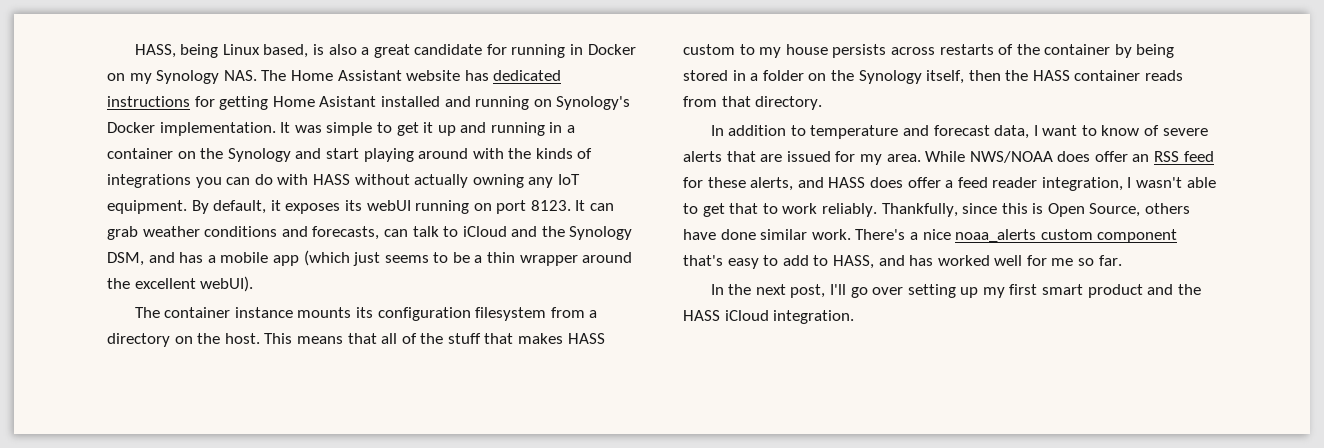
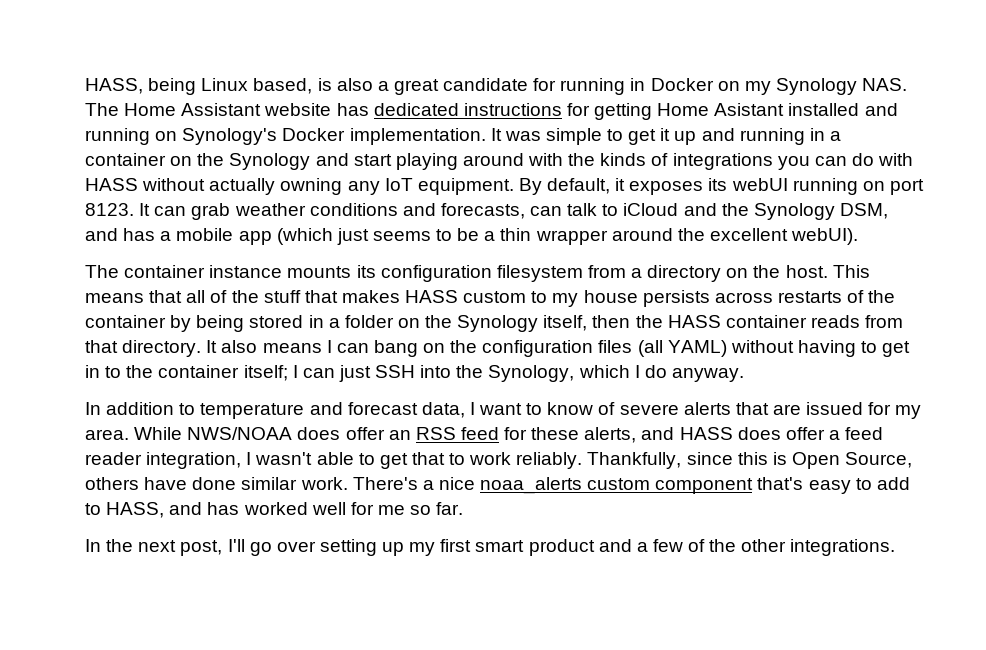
+ It also means I can bang on the configuration files (all YAML) without having to get in to the container itself; I can just SSH into the Synology, which I do anyway.
- In the next post, I'll go over setting up my first smart product and the HASS iCloud integration.
+ In the next post, I'll go over setting up my first smart product and a few of the other integrations.

